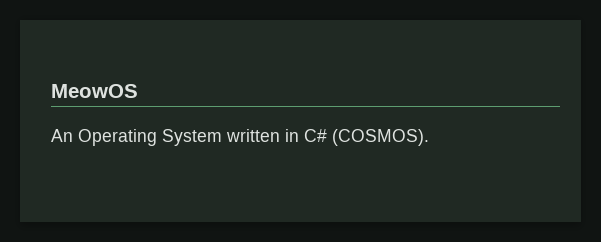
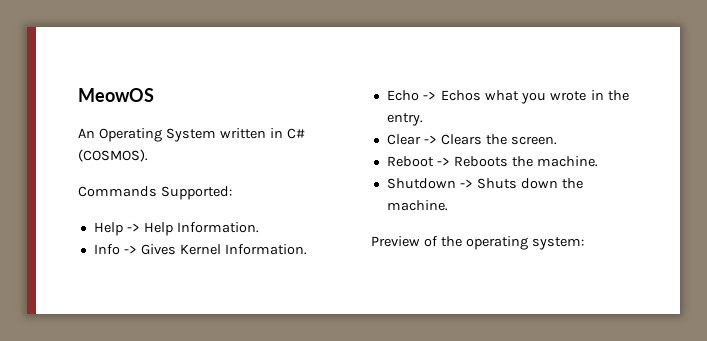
+ Commands Supported:
+ Help -> Help Information.
+ Info -> Gives Kernel Information.
+ Echo -> Echos what you wrote in the entry.
+ Clear -> Clears the screen.
+ Reboot -> Reboots the machine.
+ Shutdown -> Shuts down the machine.
+ Preview of the operating system:

